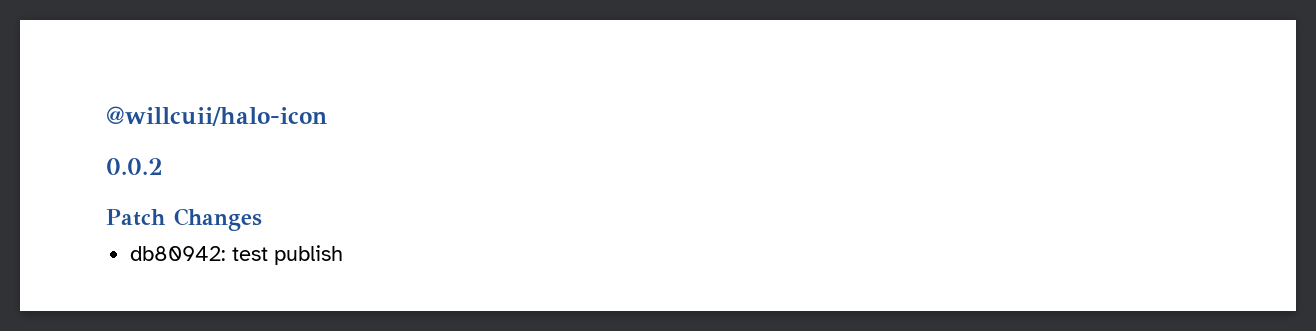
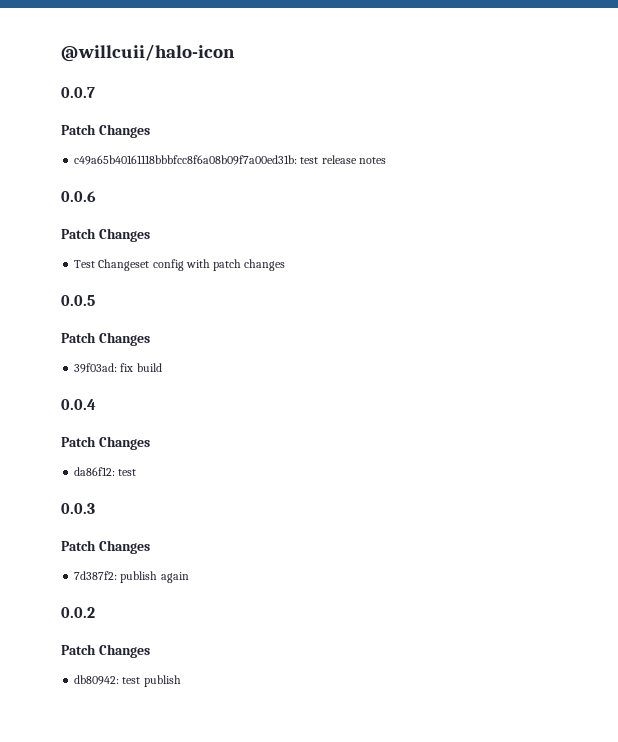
+ 0.0.7
+ Patch Changes
+ c49a65b40161118bbbfcc8f6a08b09f7a00ed31b: test release notes
+ 0.0.6
+ Patch Changes
+ Test Changeset config with patch changes
+ 0.0.5
+ Patch Changes
+ 39f03ad: fix build
+ 0.0.4
+ Patch Changes
+ da86f12: test
+ 0.0.3
+ Patch Changes
+ 7d387f2: publish again

